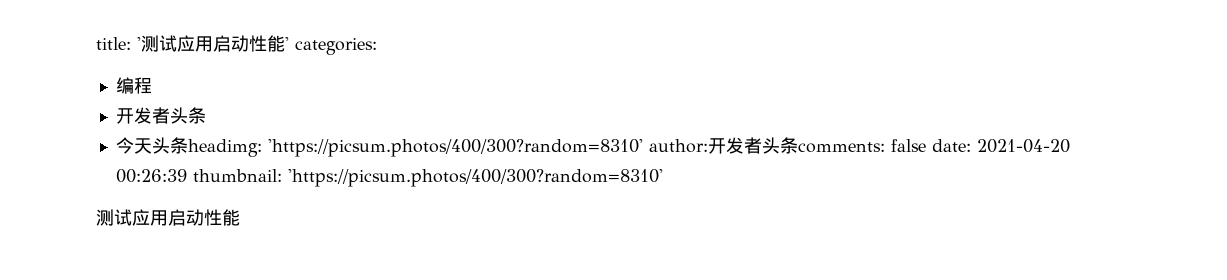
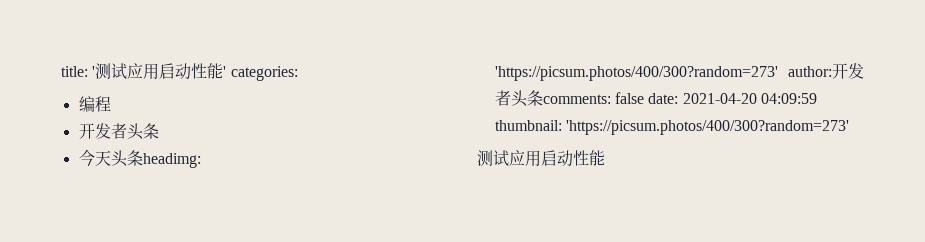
- 今天头条headimg: 'https://picsum.photos/400/300?random=8310' author:开发者头条comments: false date: 2021-04-20 00:26:39 thumbnail: 'https://picsum.photos/400/300?random=8310'
+ 今天头条headimg: 'https://picsum.photos/400/300?random=273' author:开发者头条comments: false date: 2021-04-20 04:09:59 thumbnail: 'https://picsum.photos/400/300?random=273'

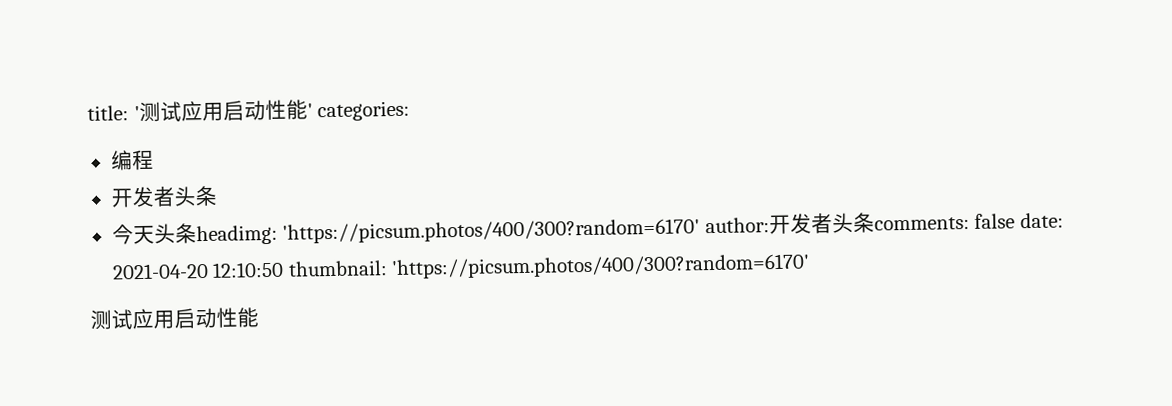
- 今天头条headimg: 'https://picsum.photos/400/300?random=273' author:开发者头条comments: false date: 2021-04-20 04:09:59 thumbnail: 'https://picsum.photos/400/300?random=273'
+ 今天头条headimg: 'https://picsum.photos/400/300?random=6170' author:开发者头条comments: false date: 2021-04-20 12:10:50 thumbnail: 'https://picsum.photos/400/300?random=6170'

